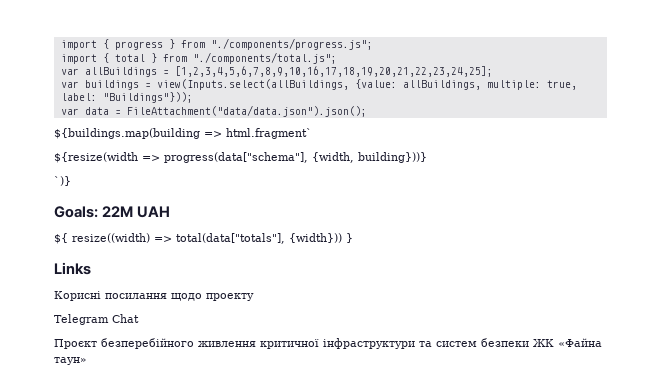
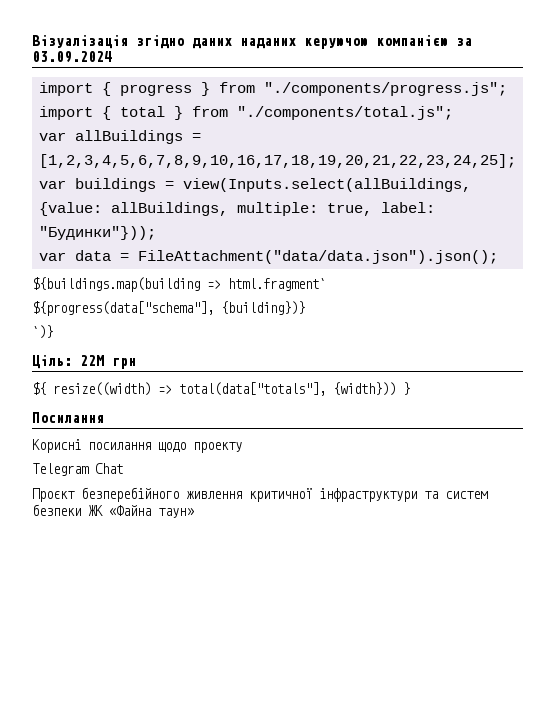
+ Візуалізація згідно даних наданих керуючою компанією за 03.09.2024
- var buildings = view(Inputs.select(allBuildings, {value: allBuildings, multiple: true, label: "Buildings"}));
+ var buildings = view(Inputs.select(allBuildings, {value: allBuildings, multiple: true, label: "Будинки"}));
- ${resize(width => progress(data["schema"], {width, building}))}
+ ${progress(data["schema"], {building})}
  `)}
- Goals: 22M UAH
+ Ціль: 22M грн
- Links
+ Посилання

